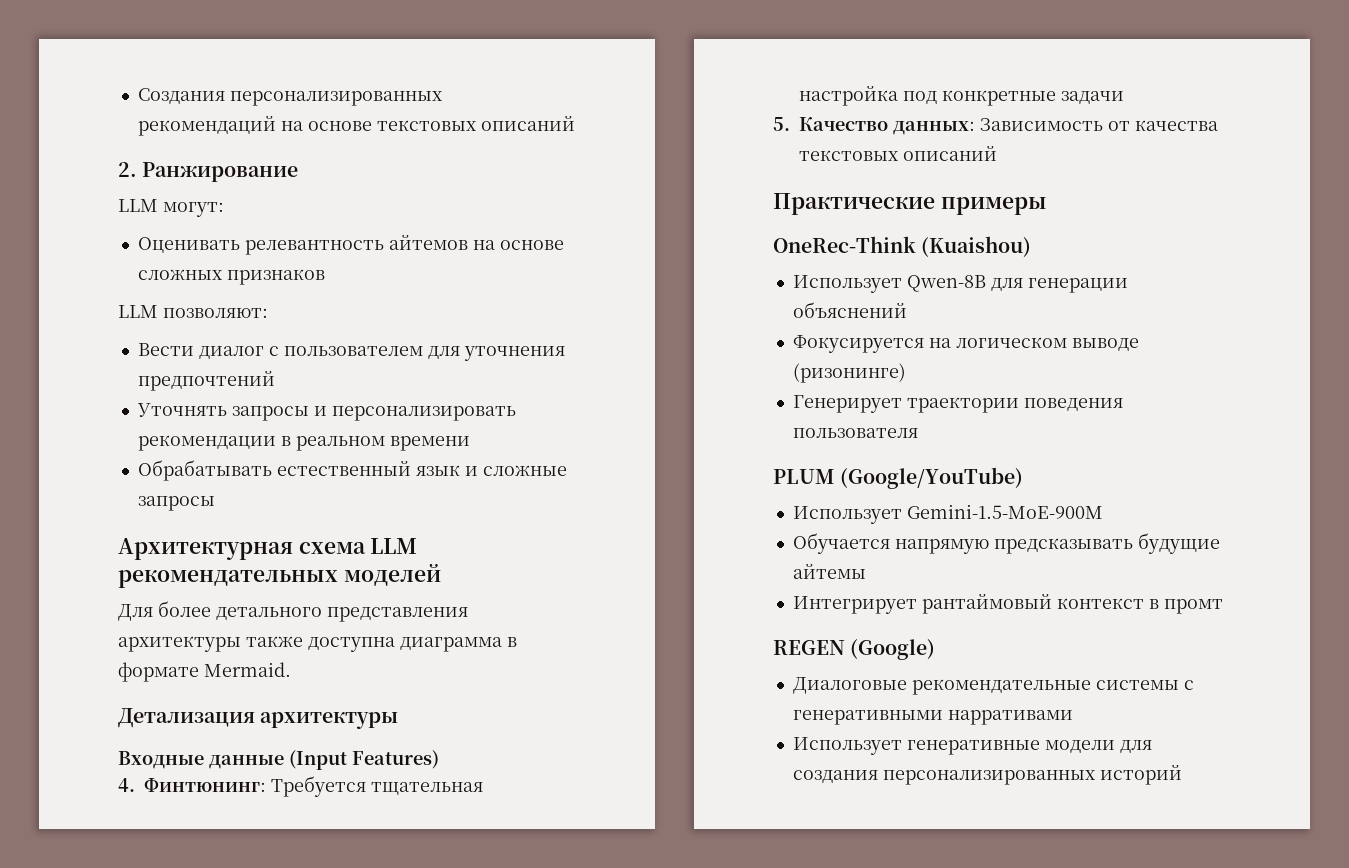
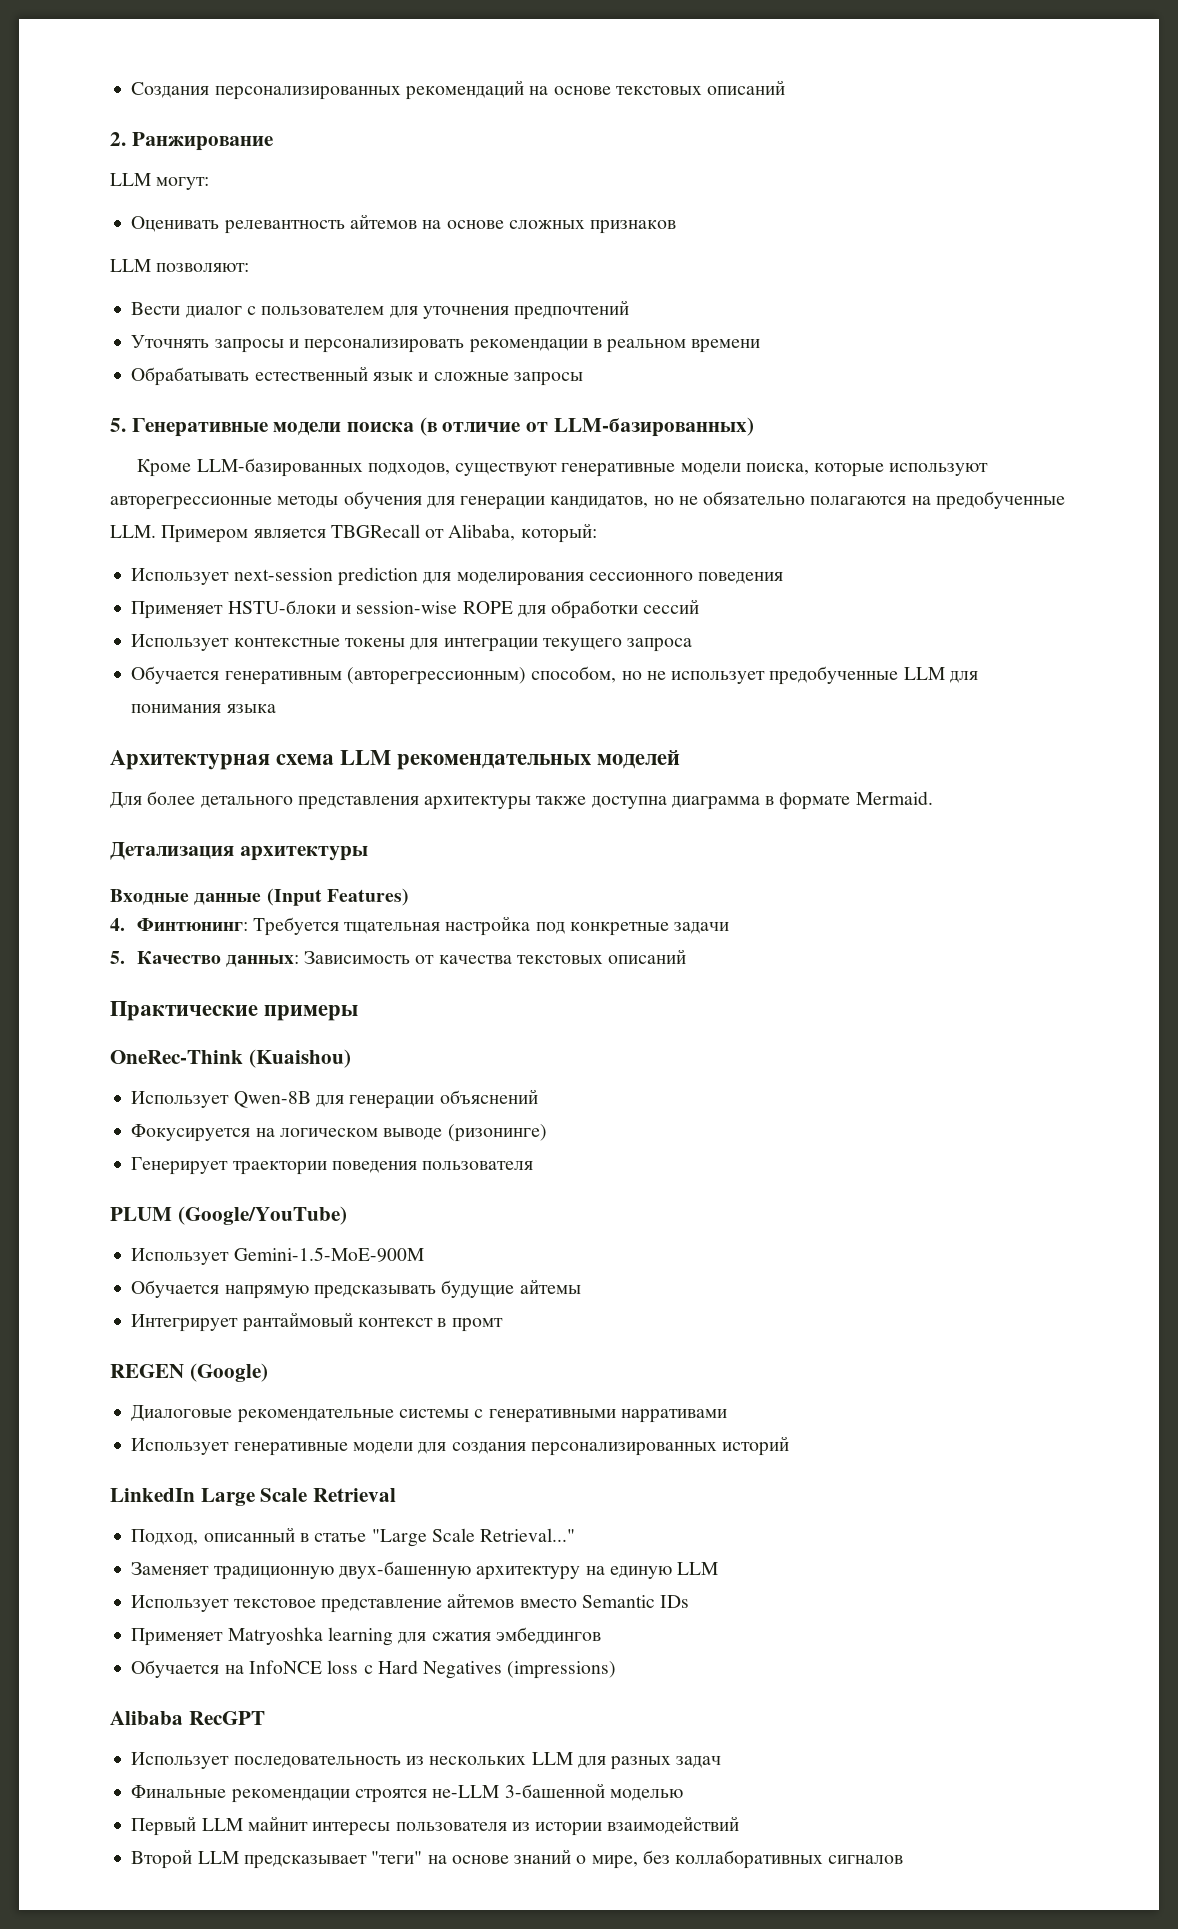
+ 5. Генеративные модели поиска (в отличие от LLM-базированных)
+ Кроме LLM-базированных подходов, существуют генеративные модели поиска, которые используют авторегрессионные методы обучения для генерации кандидатов, но не обязательно полагаются на предобученные LLM. Примером является TBGRecall от Alibaba, который:
+ Использует next-session prediction для моделирования сессионного поведения
+ Применяет HSTU-блоки и session-wise ROPE для обработки сессий
+ Использует контекстные токены для интеграции текущего запроса
+ Обучается генеративным (авторегрессионным) способом, но не использует предобученные LLM для понимания языка
+ LinkedIn Large Scale Retrieval
+ Подход, описанный в статье "Large Scale Retrieval..."
+ Заменяет традиционную двух-башенную архитектуру на единую LLM
+ Использует текстовое представление айтемов вместо Semantic IDs
+ Применяет Matryoshka learning для сжатия эмбеддингов
+ Обучается на InfoNCE loss с Hard Negatives (impressions)
+ Alibaba RecGPT
+ Использует последовательность из нескольких LLM для разных задач
+ Финальные рекомендации строятся не-LLM 3-башенной моделью
+ Первый LLM майнит интересы пользователя из истории взаимодействий
+ Второй LLM предсказывает "теги" на основе знаний о мире, без коллаборативных сигналов

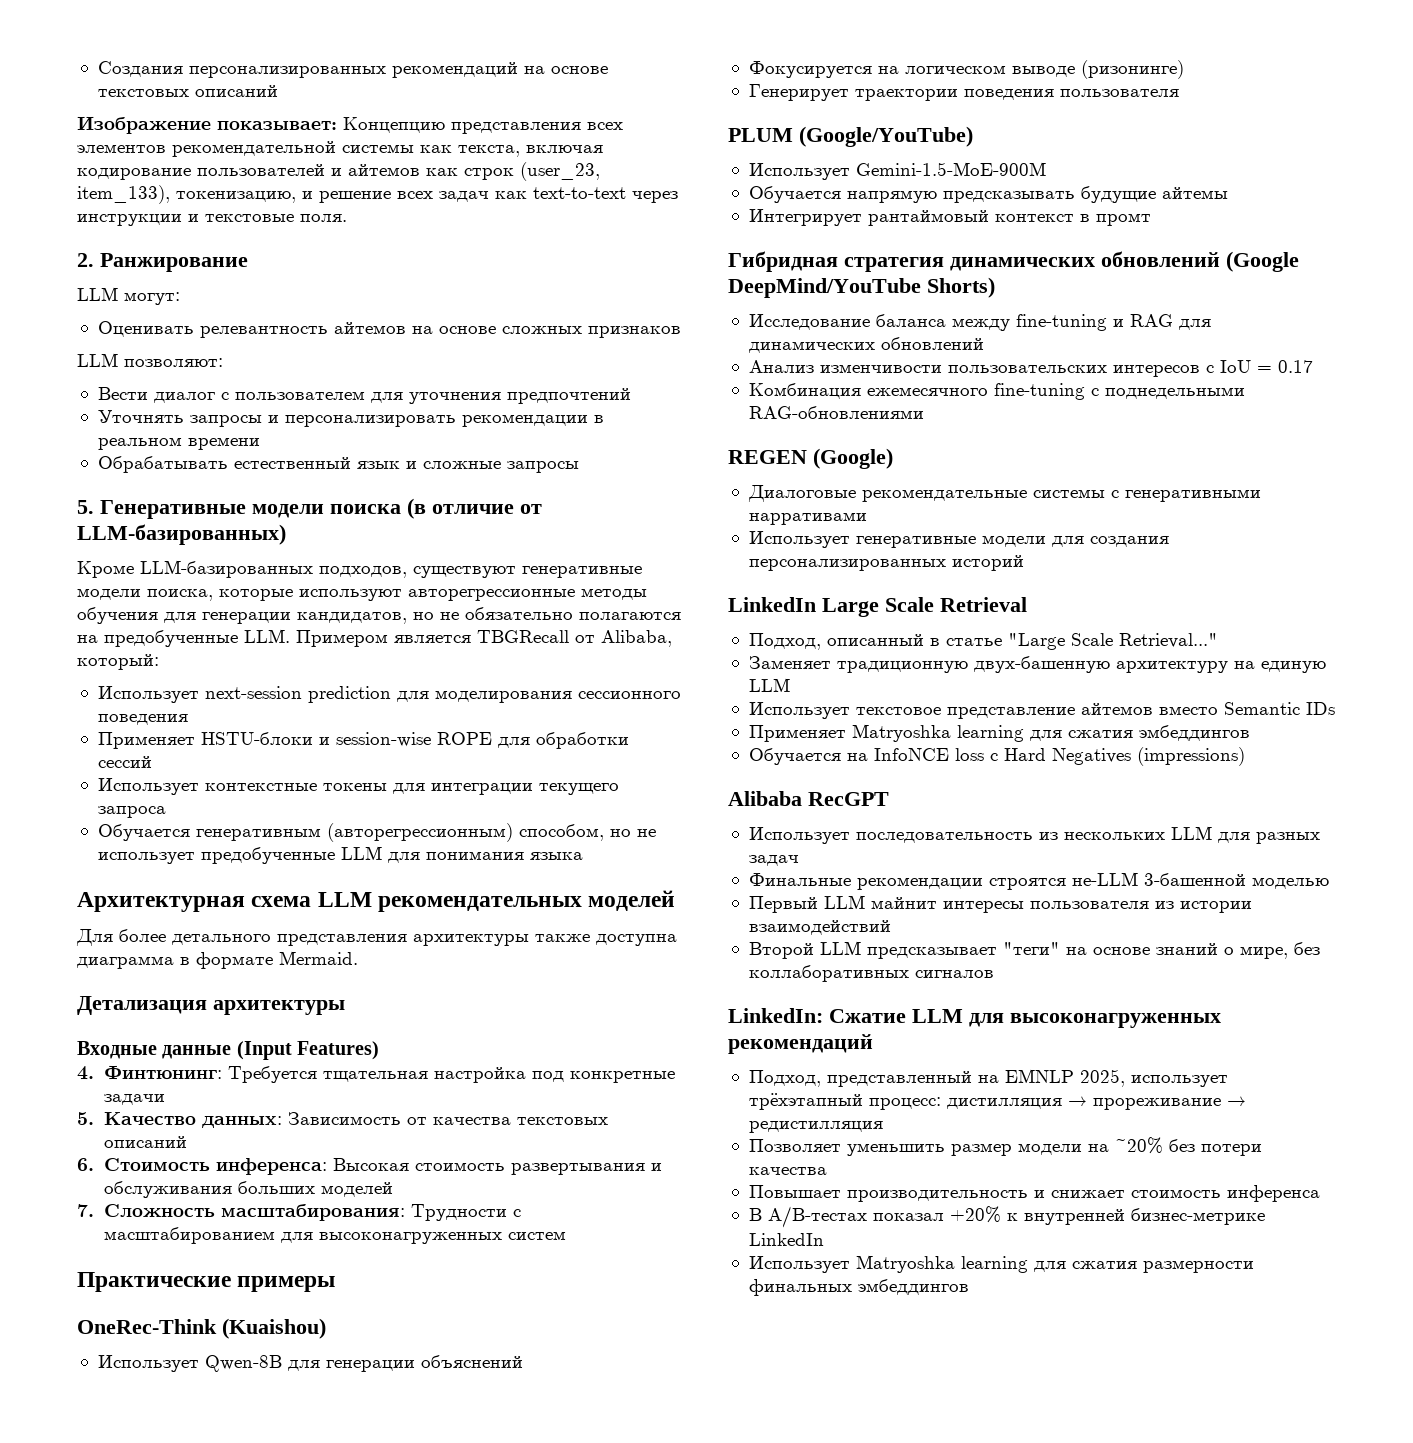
+ Изображение показывает: Концепцию представления всех элементов рекомендательной системы как текста, включая кодирование пользователей и айтемов как строк (user_23, item_133), токенизацию, и решение всех задач как text-to-text через инструкции и текстовые поля.
+ 6. Стоимость инференса: Высокая стоимость развертывания и обслуживания больших моделей
+ 7. Сложность масштабирования: Трудности с масштабированием для высоконагруженных систем
+ Гибридная стратегия динамических обновлений (Google DeepMind/YouTube Shorts)
+ Исследование баланса между fine-tuning и RAG для динамических обновлений
+ Анализ изменчивости пользовательских интересов с IoU = 0.17
+ Комбинация ежемесячного fine-tuning с поднедельными RAG-обновлениями
+ LinkedIn: Сжатие LLM для высоконагруженных рекомендаций
+ Подход, представленный на EMNLP 2025, использует трёхэтапный процесс: дистилляция → прореживание → редистилляция
+ Позволяет уменьшить размер модели на ~20% без потери качества
+ Повышает производительность и снижает стоимость инференса
+ В A/B-тестах показал +20% к внутренней бизнес-метрике LinkedIn
+ Использует Matryoshka learning для сжатия размерности финальных эмбеддингов

